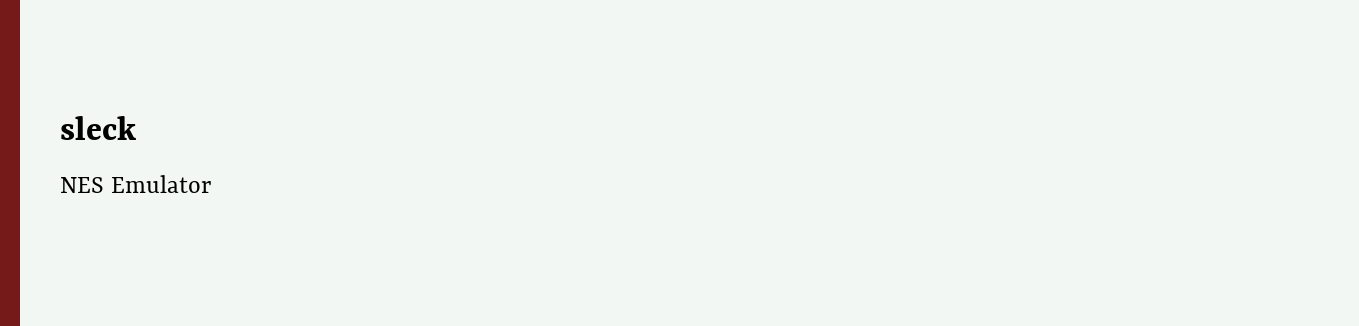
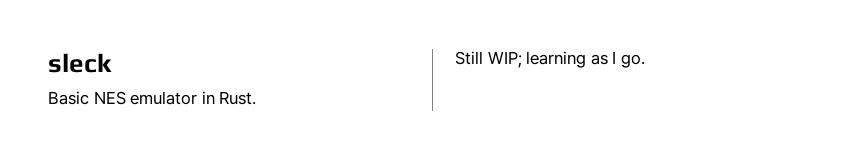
- NES Emulator
+ Basic NES emulator in Rust.
+ Still WIP; learning as I go.

